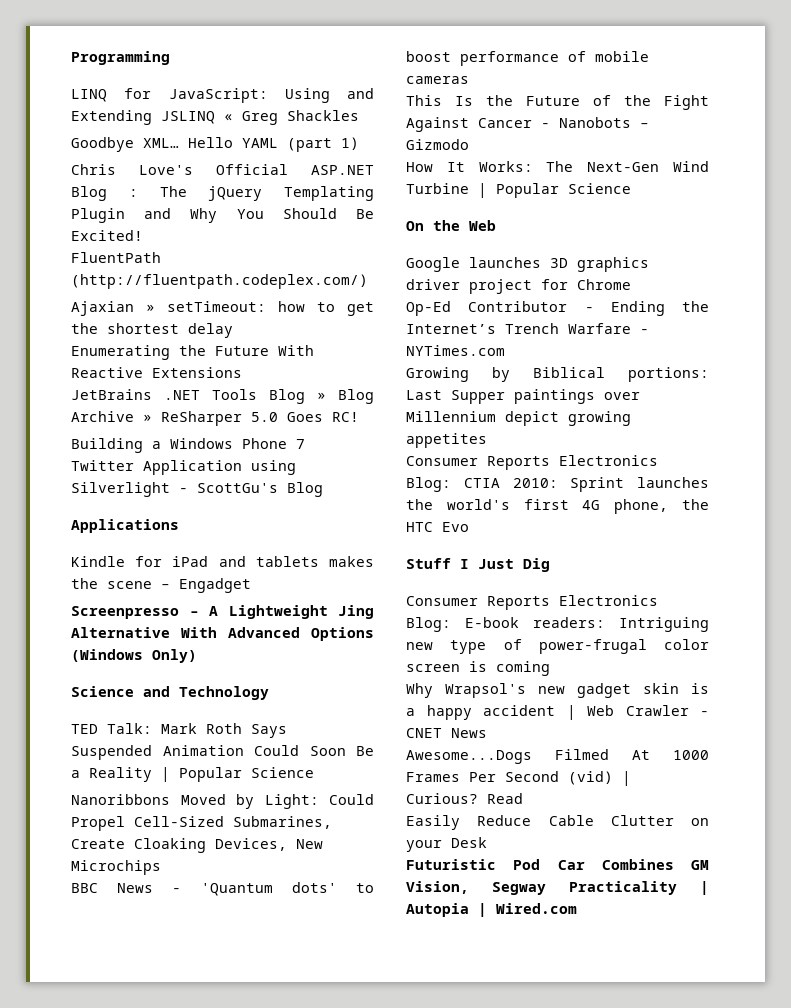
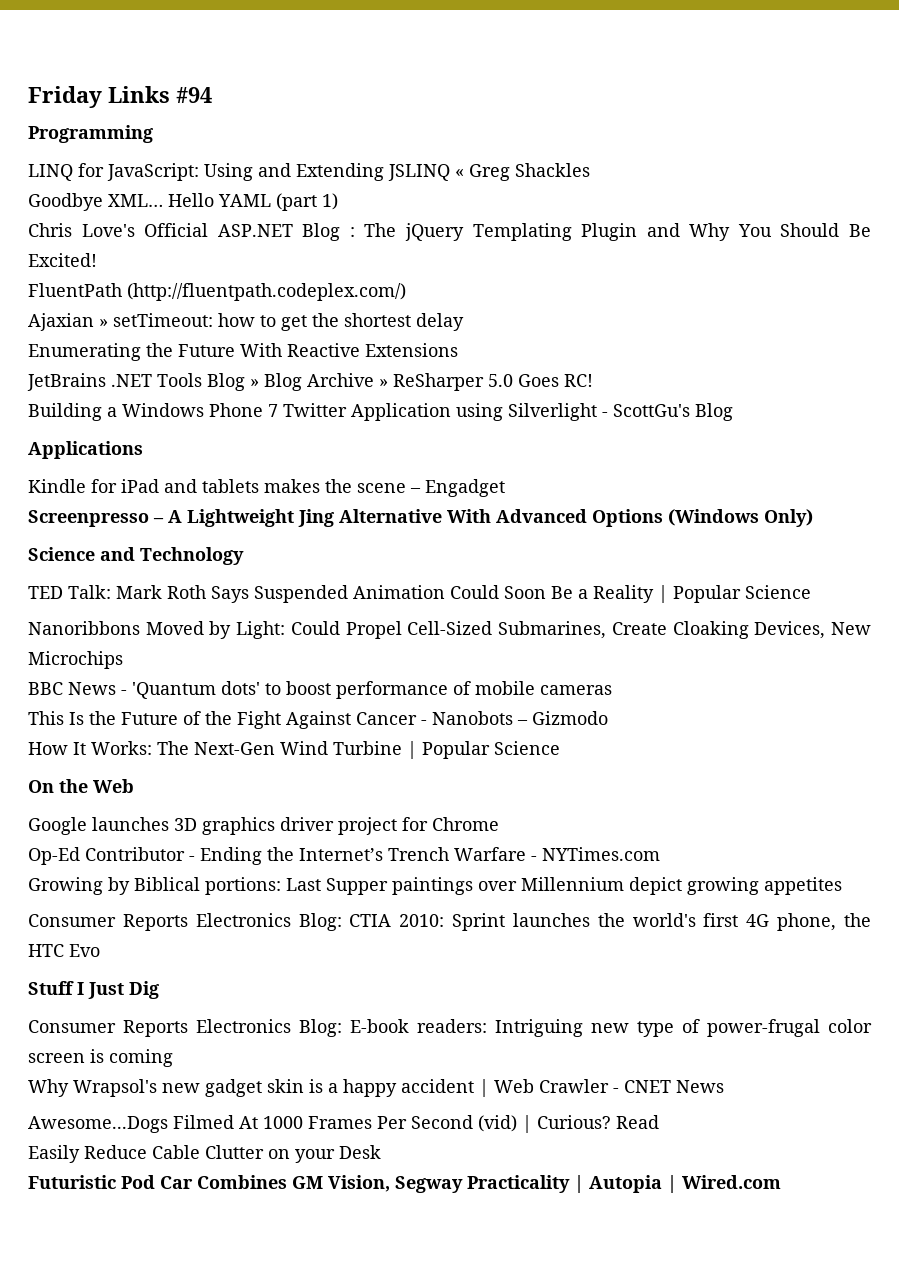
+ Friday Links #94

